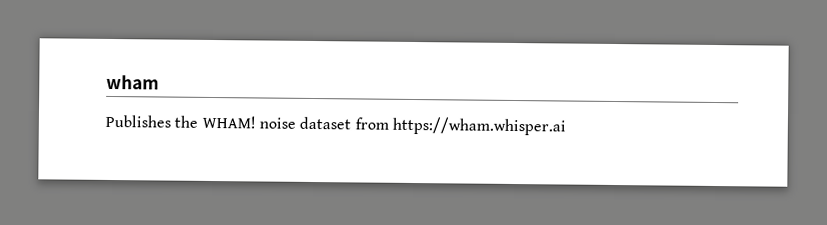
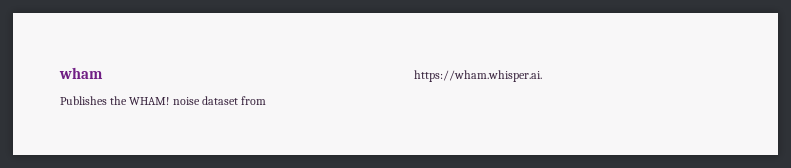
- Publishes the WHAM! noise dataset from https://wham.whisper.ai
+ Publishes the WHAM! noise dataset from https://wham.whisper.ai.

